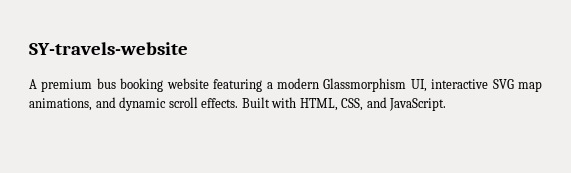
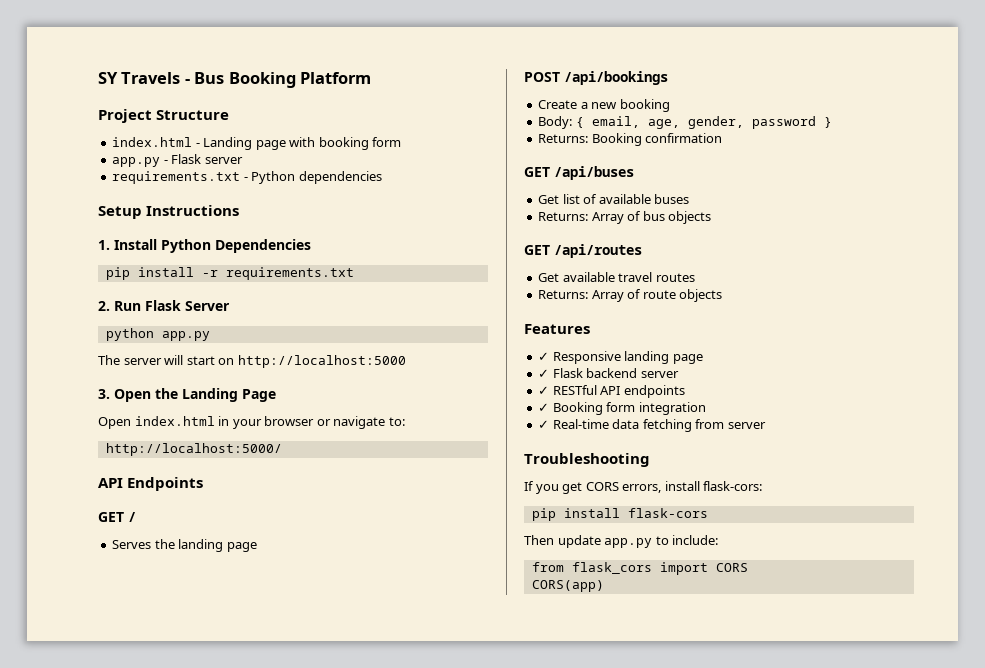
- SY-travels-website
- A premium bus booking website featuring a modern Glassmorphism UI, interactive SVG map animations, and dynamic scroll effects. Built with HTML, CSS, and JavaScript.
+ SY Travels - Bus Booking Platform
+ Project Structure
+ index.html - Landing page with booking form
+ app.py - Flask server
+ requirements.txt - Python dependencies
+ Setup Instructions
+ 1. Install Python Dependencies
+ pip install -r requirements.txt
+ 2. Run Flask Server
+ python app.py
+ The server will start on http://localhost:5000
+ 3. Open the Landing Page
+ Open index.html in your browser or navigate to:
+ http://localhost:5000/
+ API Endpoints
+ GET /
+ Serves the landing page
+ POST /api/bookings
+ Create a new booking
+ Body: { email, age, gender, password }
+ Returns: Booking confirmation
+ GET /api/buses
+ Get list of available buses
+ Returns: Array of bus objects
+ GET /api/routes
+ Get available travel routes
+ Returns: Array of route objects
+ Features
+ ✓ Responsive landing page
+ ✓ Flask backend server
+ ✓ RESTful API endpoints
+ ✓ Booking form integration
+ ✓ Real-time data fetching from server
+ Troubleshooting
+ If you get CORS errors, install flask-cors:
+ pip install flask-cors
+ Then update app.py to include:
+ from flask_cors import CORS
+ CORS(app)

